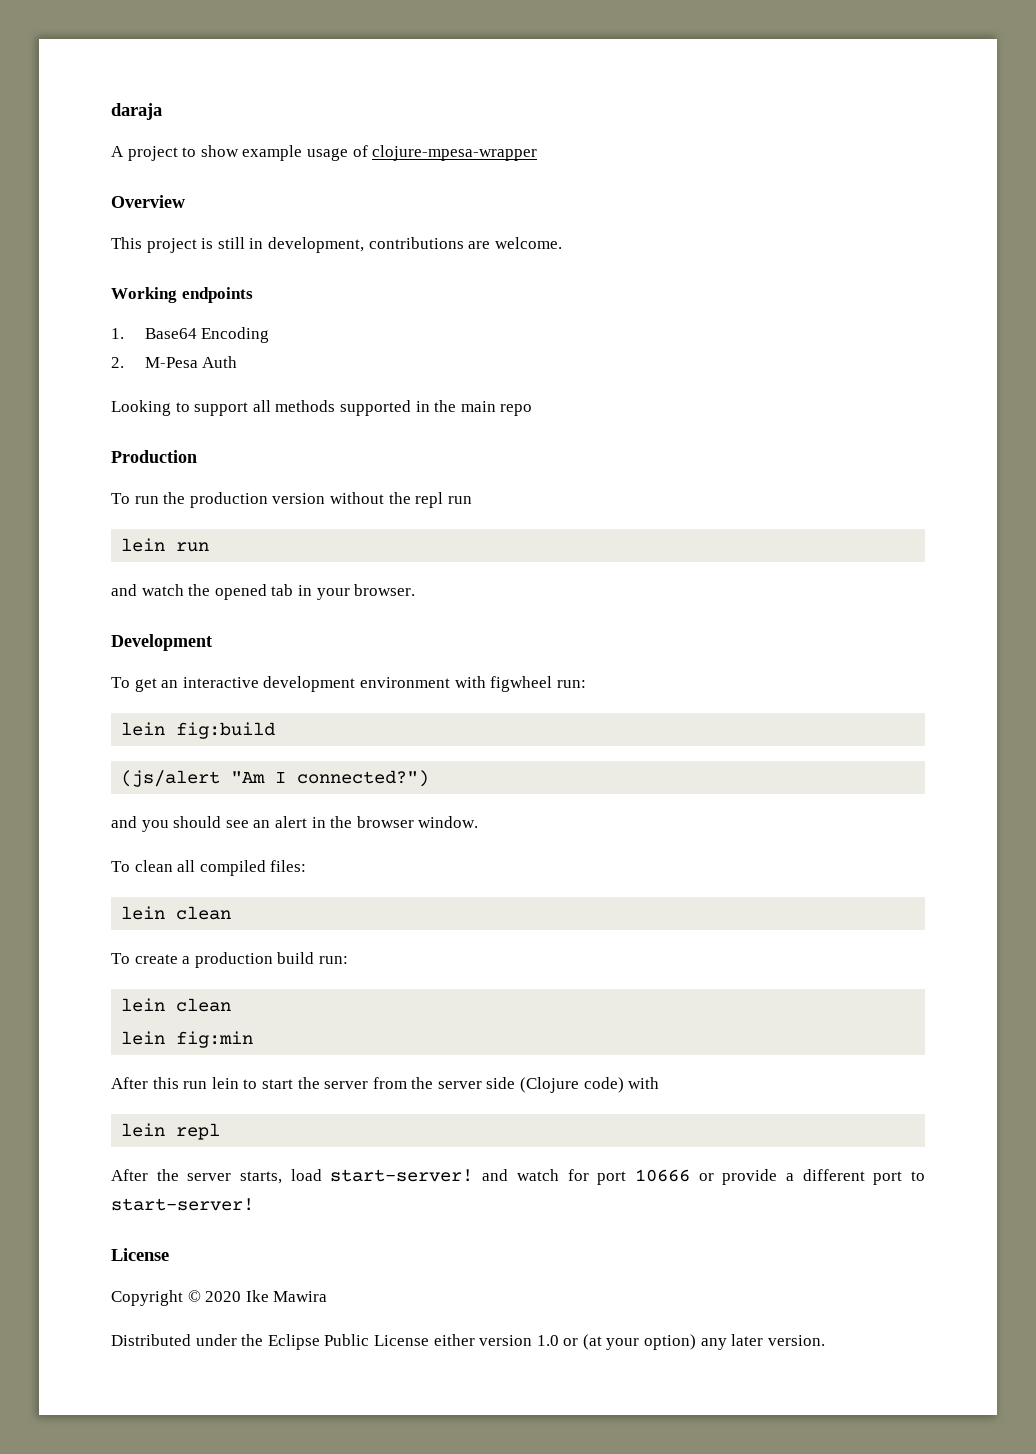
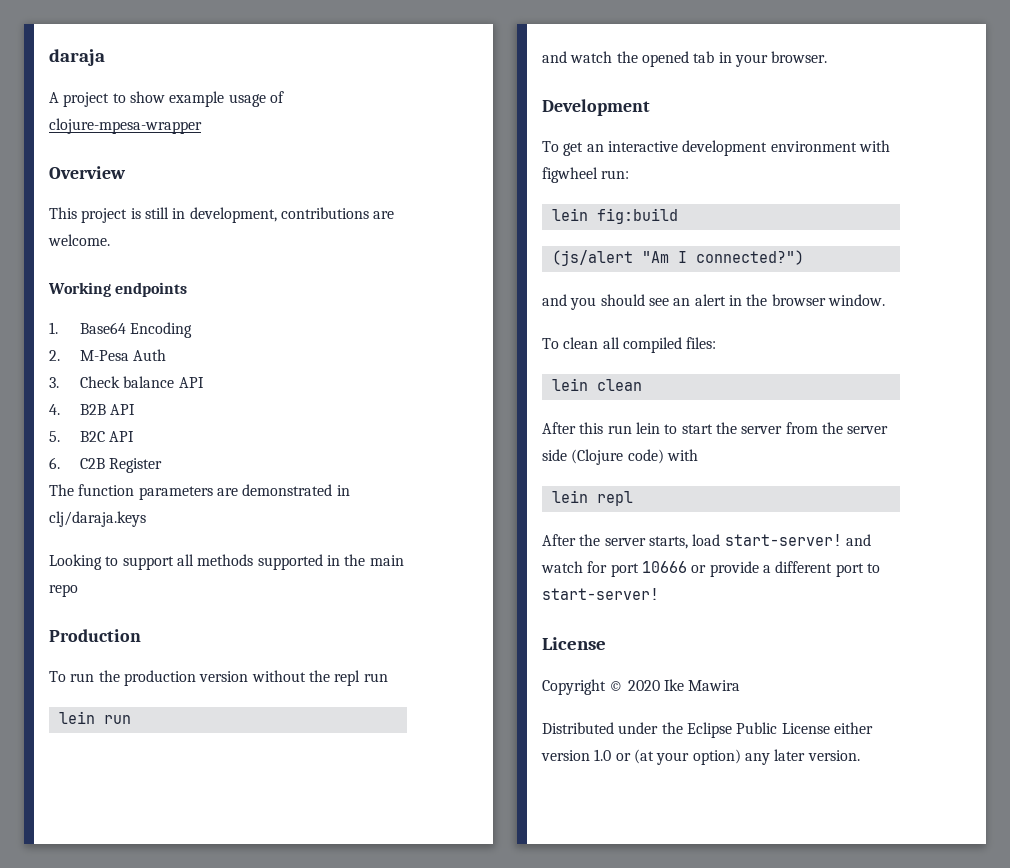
+ 3. Check balance API
+ 4. B2B API
+ 5. B2C API
+ 6. C2B Register
+ The function parameters are demonstrated in clj/daraja.keys
- To create a production build run:
- lein clean
- lein fig:min

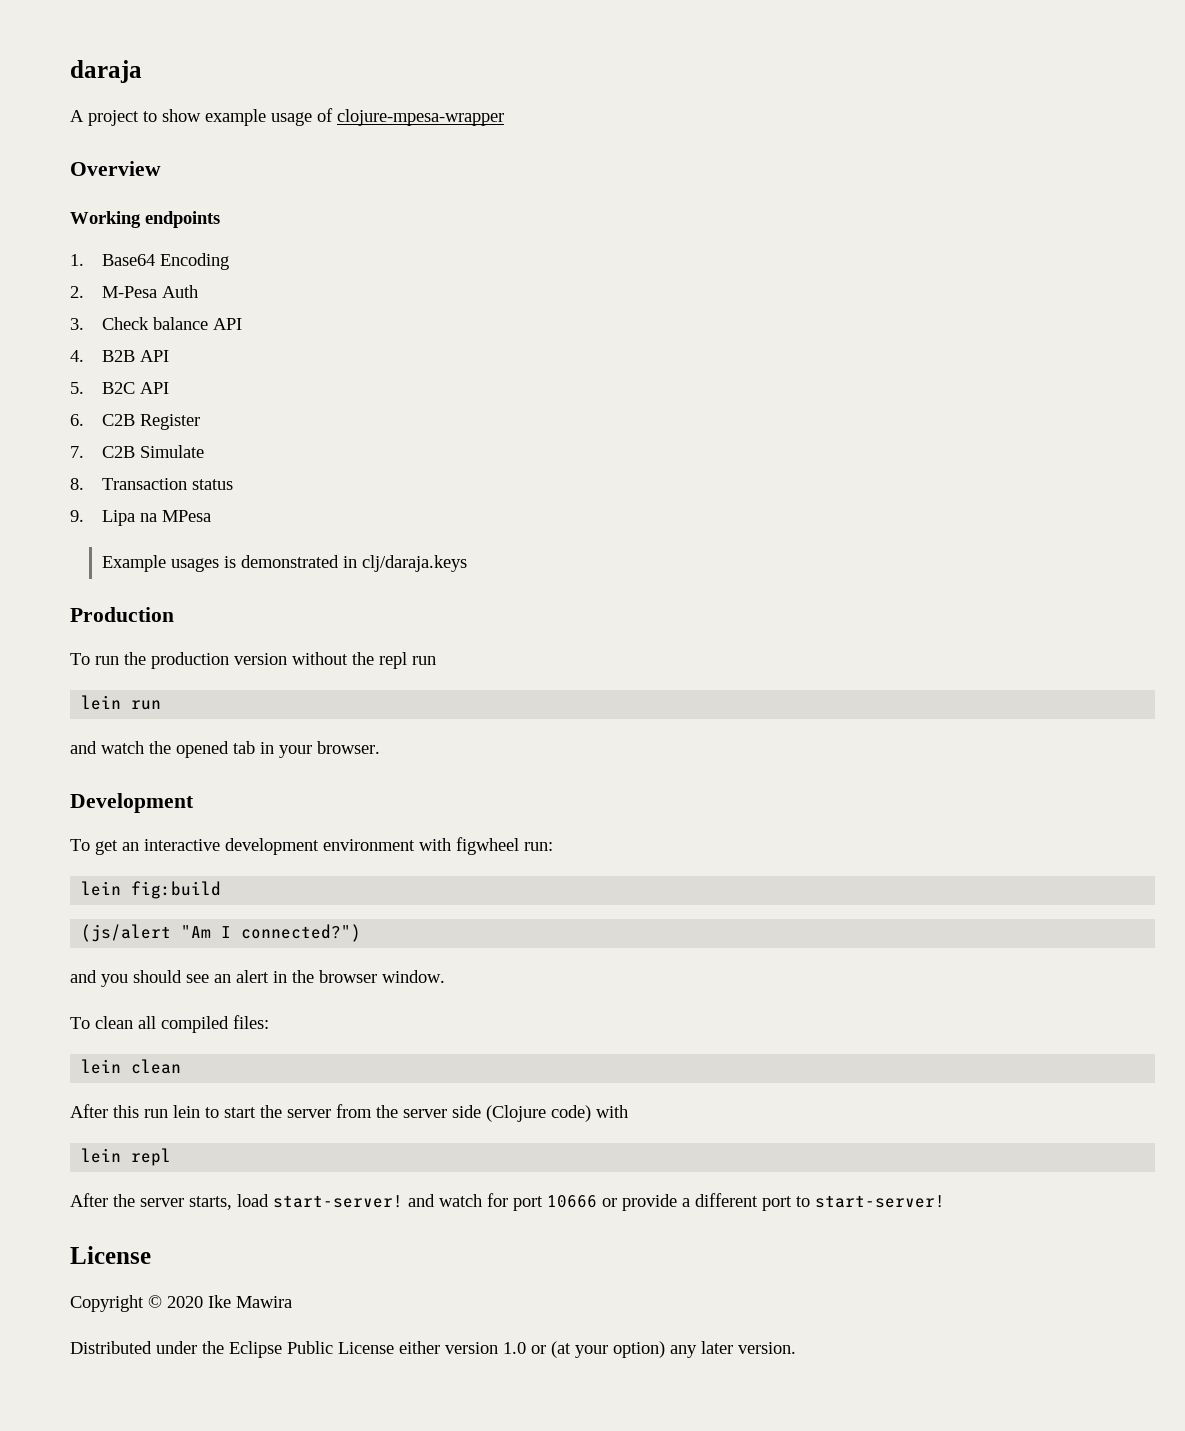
- This project is still in development, contributions are welcome.
- The function parameters are demonstrated in clj/daraja.keys
- Looking to support all methods supported in the main repo
+ 7. C2B Simulate
+ 8. Transaction status
+ 9. Lipa na MPesa
+ Example usages is demonstrated in clj/daraja.keys

